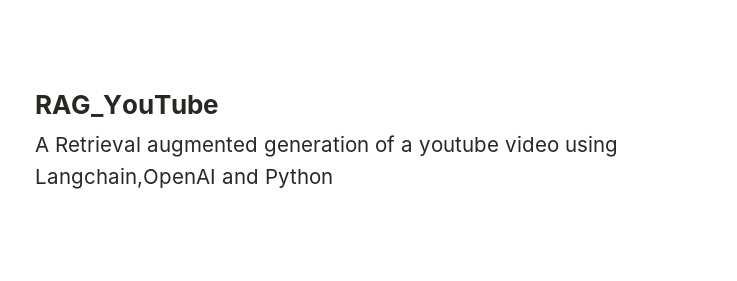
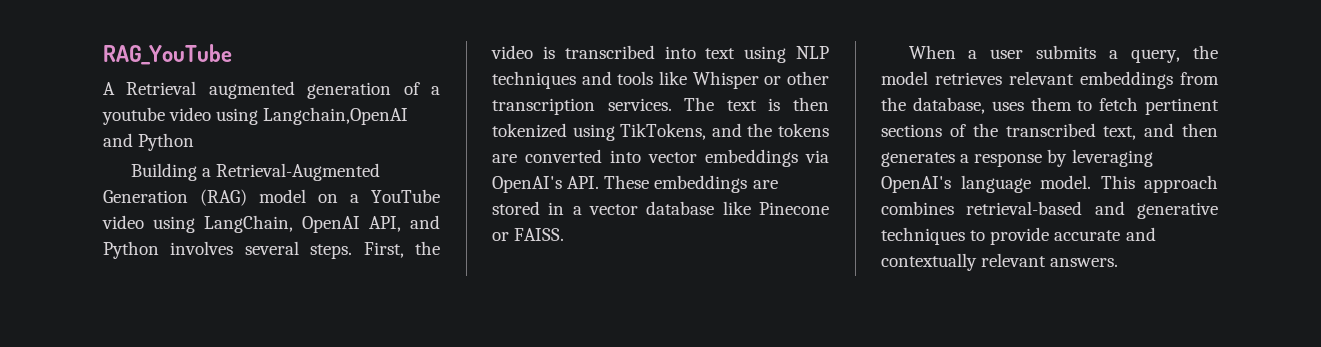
+ Building a Retrieval-Augmented Generation (RAG) model on a YouTube video using LangChain, OpenAI API, and Python involves several steps. First, the video is transcribed into text using NLP techniques and tools like Whisper or other transcription services. The text is then tokenized using TikTokens, and the tokens are converted into vector embeddings via OpenAI's API. These embeddings are stored in a vector database like Pinecone or FAISS.
+ When a user submits a query, the model retrieves relevant embeddings from the database, uses them to fetch pertinent sections of the transcribed text, and then generates a response by leveraging OpenAI's language model. This approach combines retrieval-based and generative techniques to provide accurate and contextually relevant answers.

